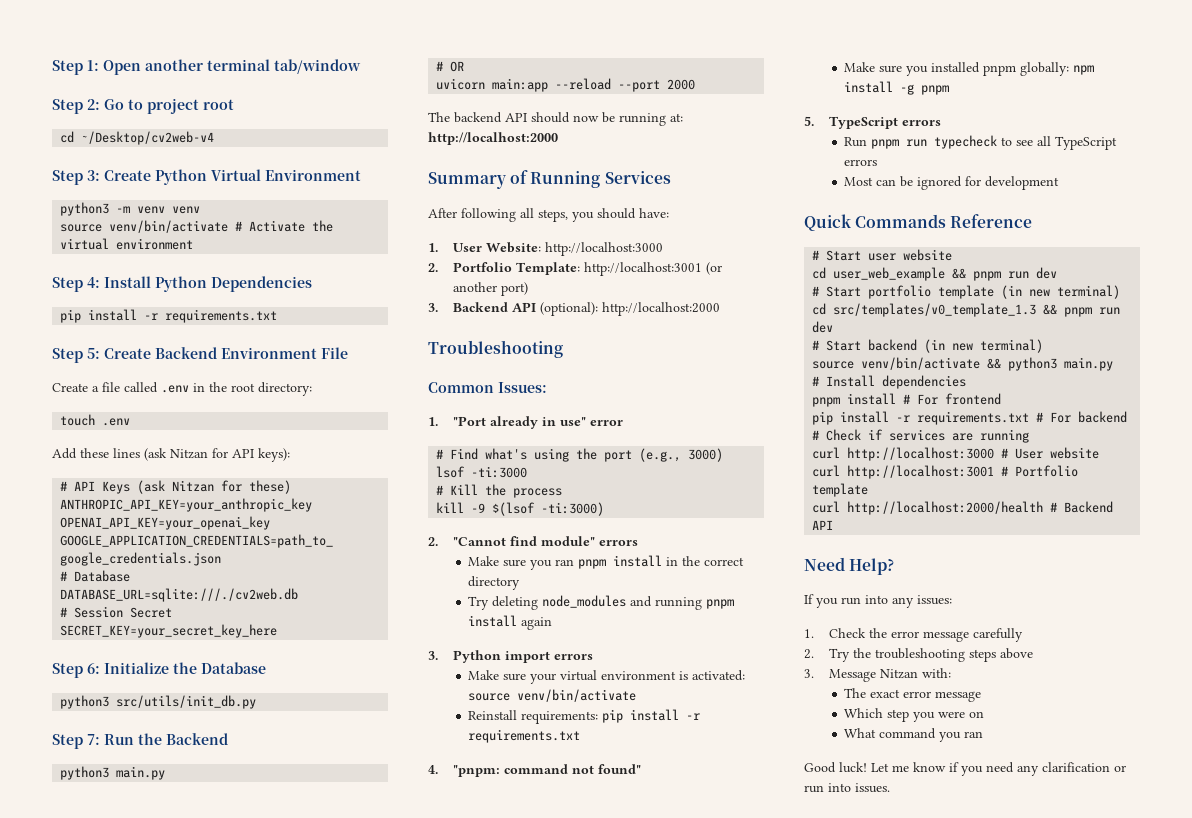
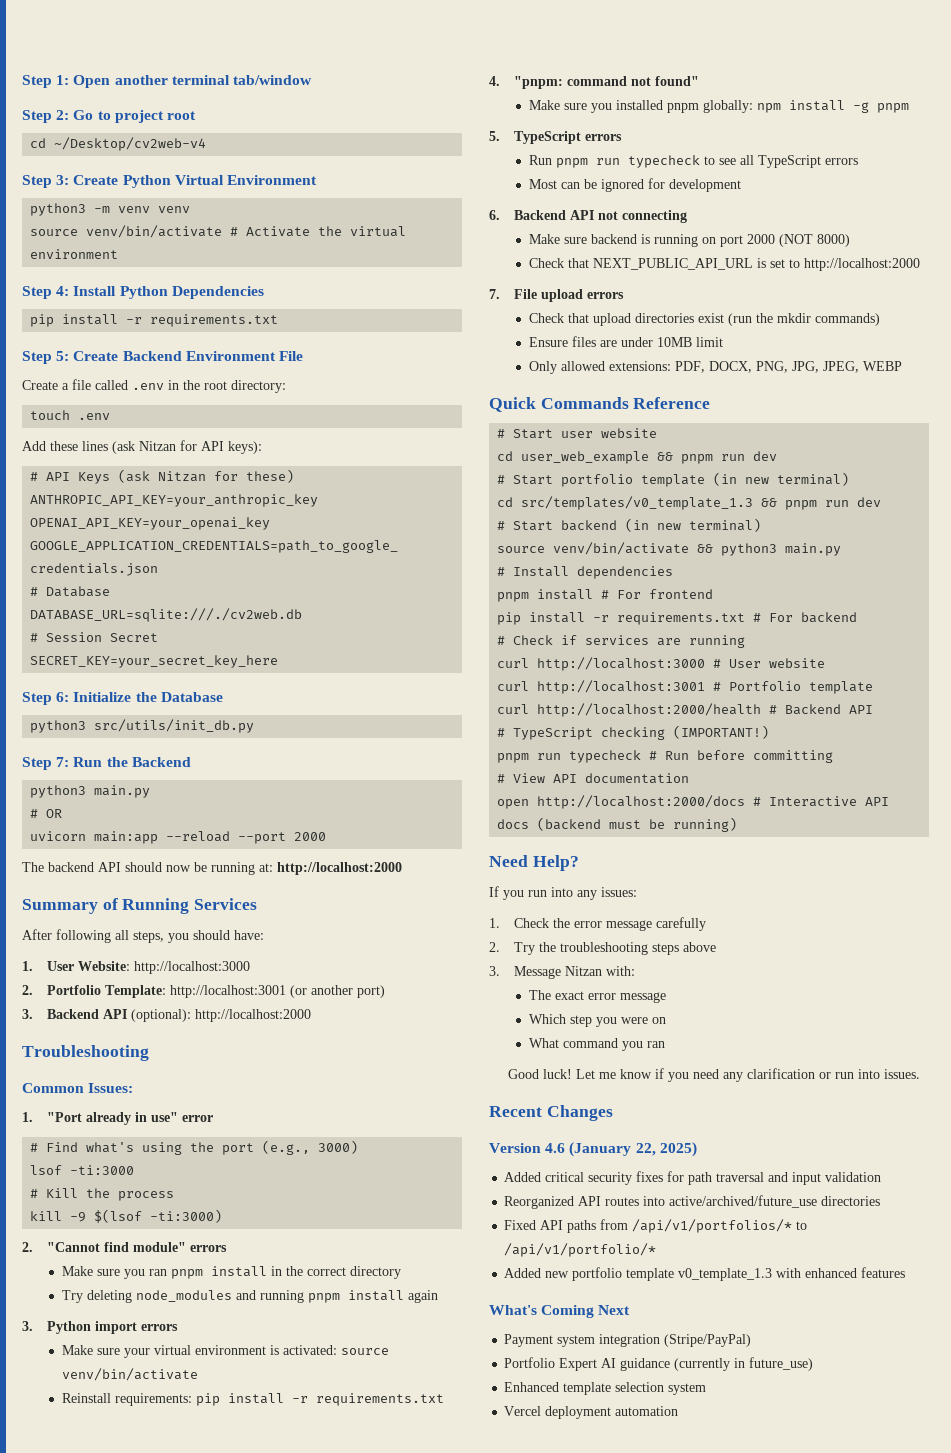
+ 6. Backend API not connecting
+ Make sure backend is running on port 2000 (NOT 8000)
+ Check that NEXT_PUBLIC_API_URL is set to http://localhost:2000
+ 7. File upload errors
+ Check that upload directories exist (run the mkdir commands)
+ Ensure files are under 10MB limit
+ Only allowed extensions: PDF, DOCX, PNG, JPG, JPEG, WEBP
+ # TypeScript checking (IMPORTANT!)
+ pnpm run typecheck # Run before committing
+ # View API documentation
+ open http://localhost:2000/docs # Interactive API docs (backend must be running)
+ Recent Changes
+ Version 4.6 (January 22, 2025)
+ Added critical security fixes for path traversal and input validation
+ Reorganized API routes into active/archived/future_use directories
+ Fixed API paths from /api/v1/portfolios/* to /api/v1/portfolio/*
+ Added new portfolio template v0_template_1.3 with enhanced features
+ What's Coming Next
+ Payment system integration (Stripe/PayPal)
+ Portfolio Expert AI guidance (currently in future_use)
+ Enhanced template selection system
+ Vercel deployment automation

